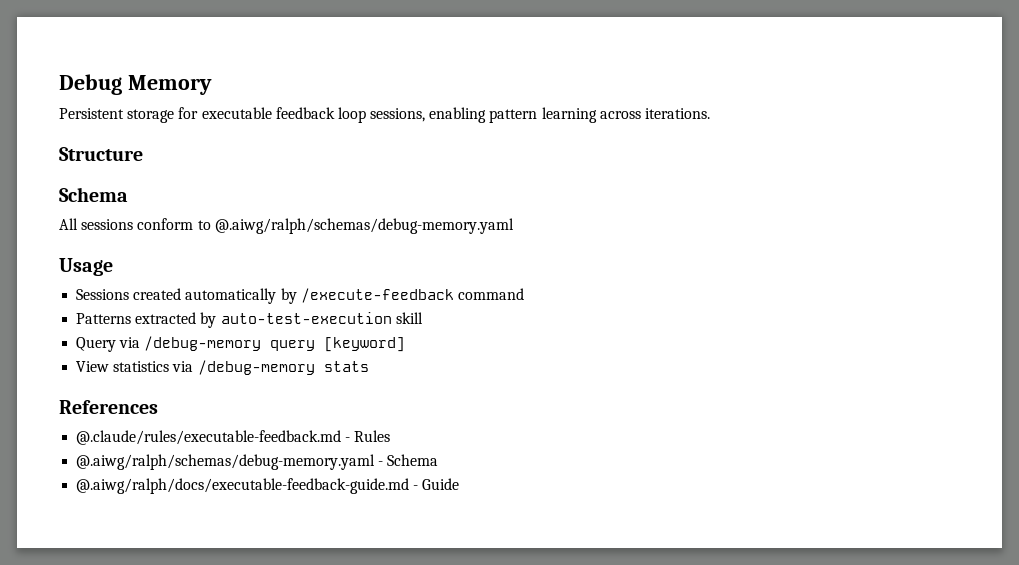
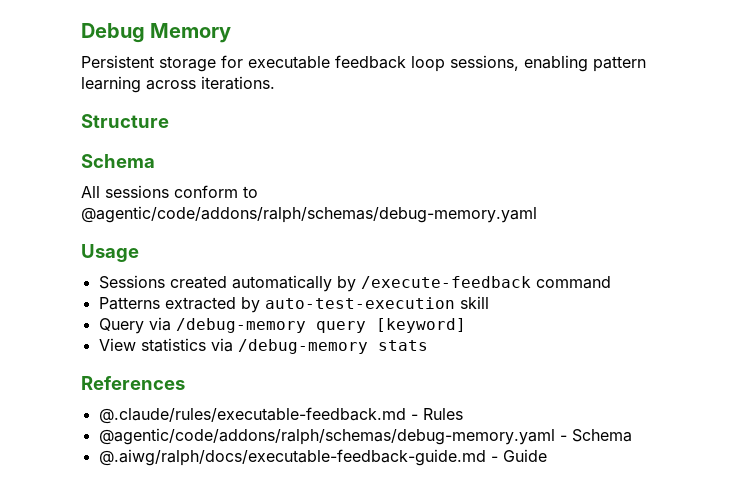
- All sessions conform to @.aiwg/ralph/schemas/debug-memory.yaml
+ All sessions conform to @agentic/code/addons/ralph/schemas/debug-memory.yaml
- @.aiwg/ralph/schemas/debug-memory.yaml - Schema
+ @agentic/code/addons/ralph/schemas/debug-memory.yaml - Schema

